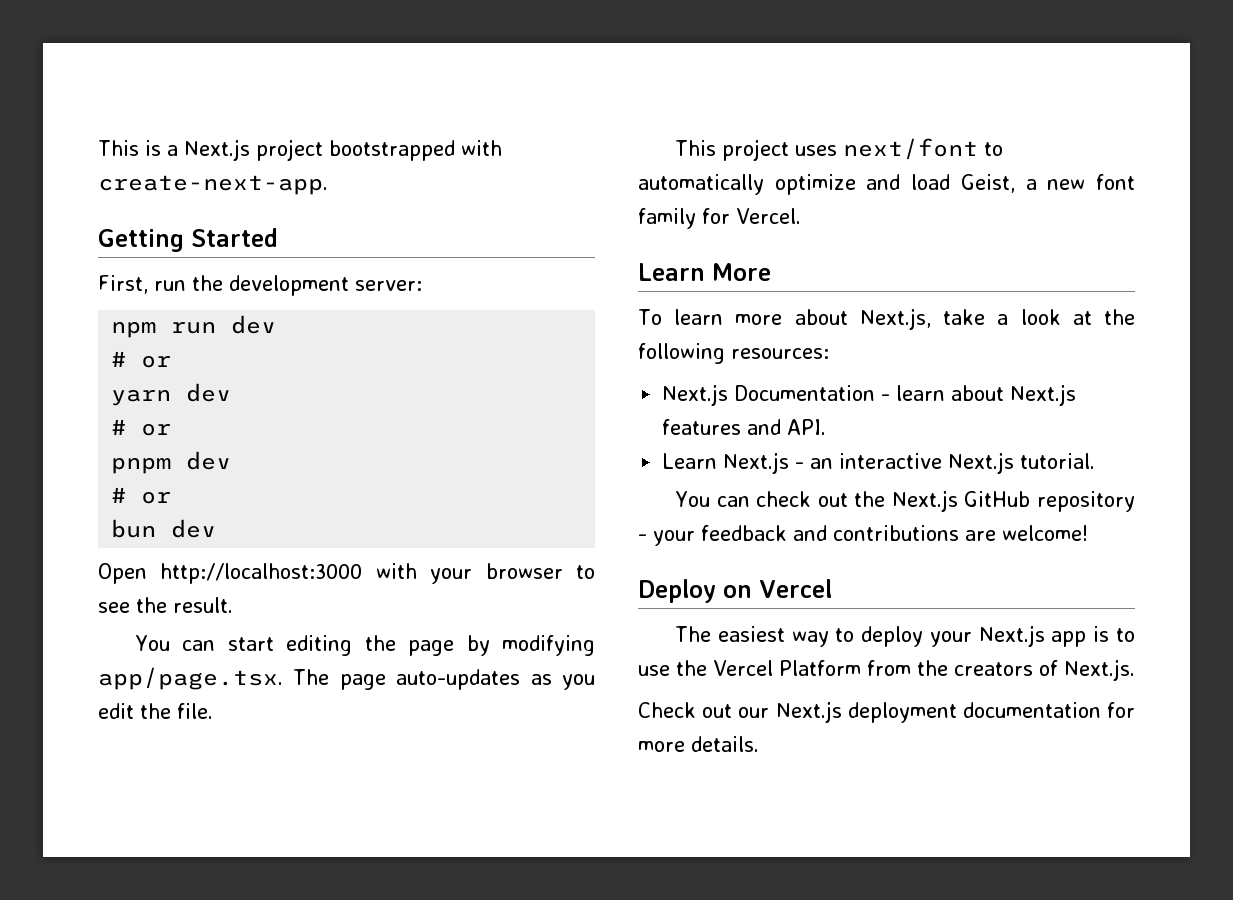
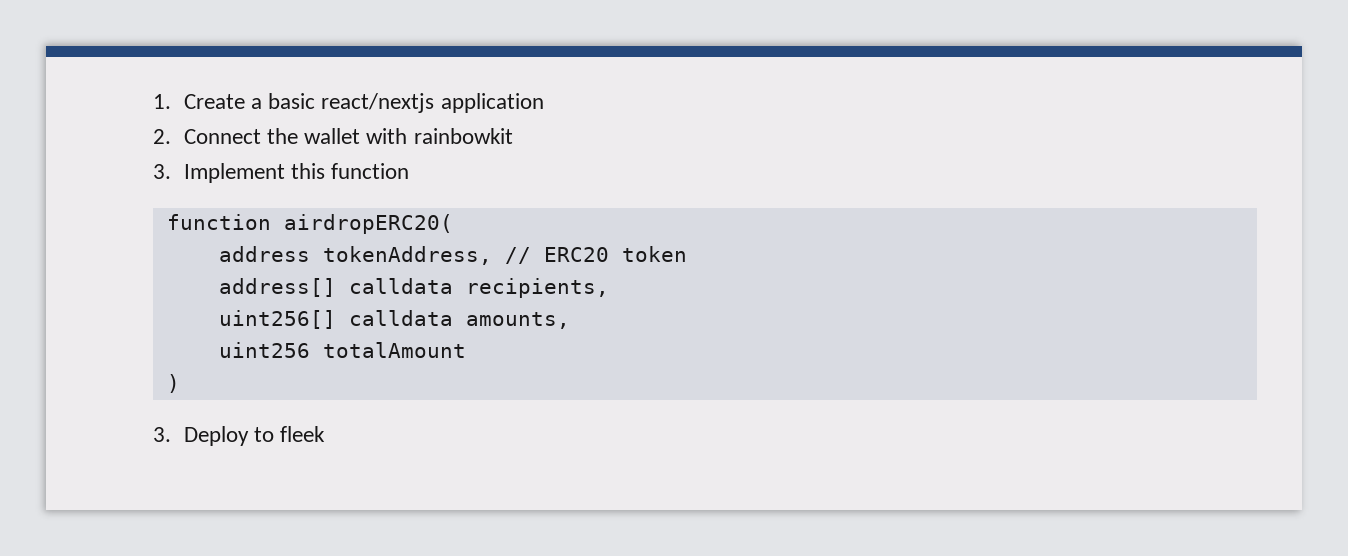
- This is a Next.js project bootstrapped with create-next-app.
- Getting Started
- First, run the development server:
- npm run dev
- # or
- yarn dev
- # or
- pnpm dev
- # or
- bun dev
- Open http://localhost:3000 with your browser to see the result.
- You can start editing the page by modifying app/page.tsx. The page auto-updates as you edit the file.
- This project uses next/font to automatically optimize and load Geist, a new font family for Vercel.
- Learn More
- To learn more about Next.js, take a look at the following resources:
- Next.js Documentation - learn about Next.js features and API.
- Learn Next.js - an interactive Next.js tutorial.
- You can check out the Next.js GitHub repository - your feedback and contributions are welcome!
- Deploy on Vercel
- The easiest way to deploy your Next.js app is to use the Vercel Platform from the creators of Next.js.
- Check out our Next.js deployment documentation for more details.
+ 1. Create a basic react/nextjs application
+ 2. Connect the wallet with rainbowkit
+ 3. Implement this function
+ function airdropERC20(
+ address tokenAddress, // ERC20 token
+ address[] calldata recipients,
+ uint256[] calldata amounts,
+ uint256 totalAmount
+ )
+ 3. Deploy to fleek

